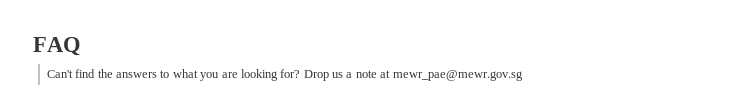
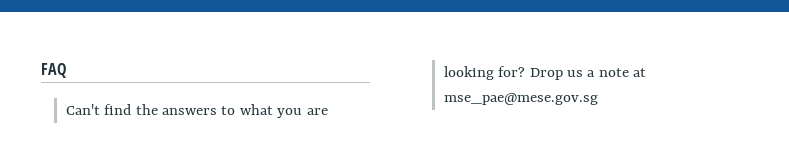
- Drop us a note at mewr_pae@mewr.gov.sg
+ Drop us a note at mse_pae@mese.gov.sg

